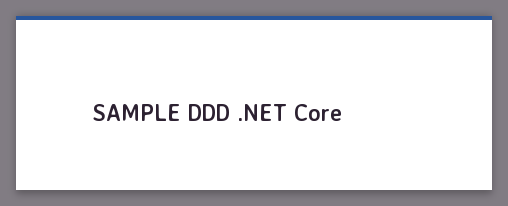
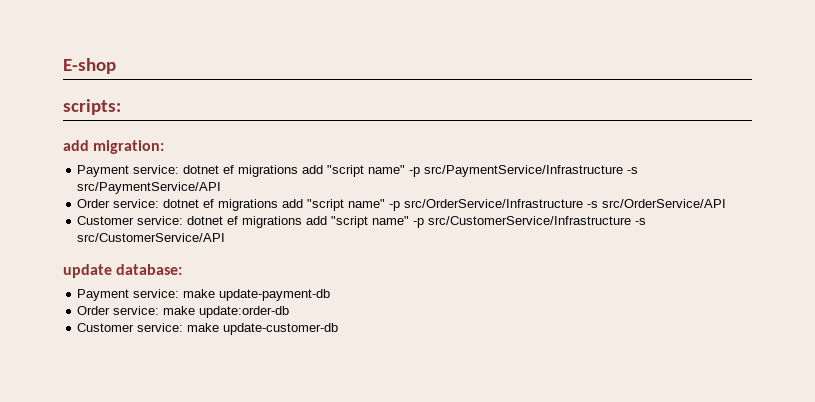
- SAMPLE DDD .NET Core
+ E-shop
+ scripts:
+ add migration:
+ Payment service: dotnet ef migrations add "script name" -p src/PaymentService/Infrastructure -s src/PaymentService/API
+ Order service: dotnet ef migrations add "script name" -p src/OrderService/Infrastructure -s src/OrderService/API
+ Customer service: dotnet ef migrations add "script name" -p src/CustomerService/Infrastructure -s src/CustomerService/API
+ update database:
+ Payment service: make update-payment-db
+ Order service: make update:order-db
+ Customer service: make update-customer-db

